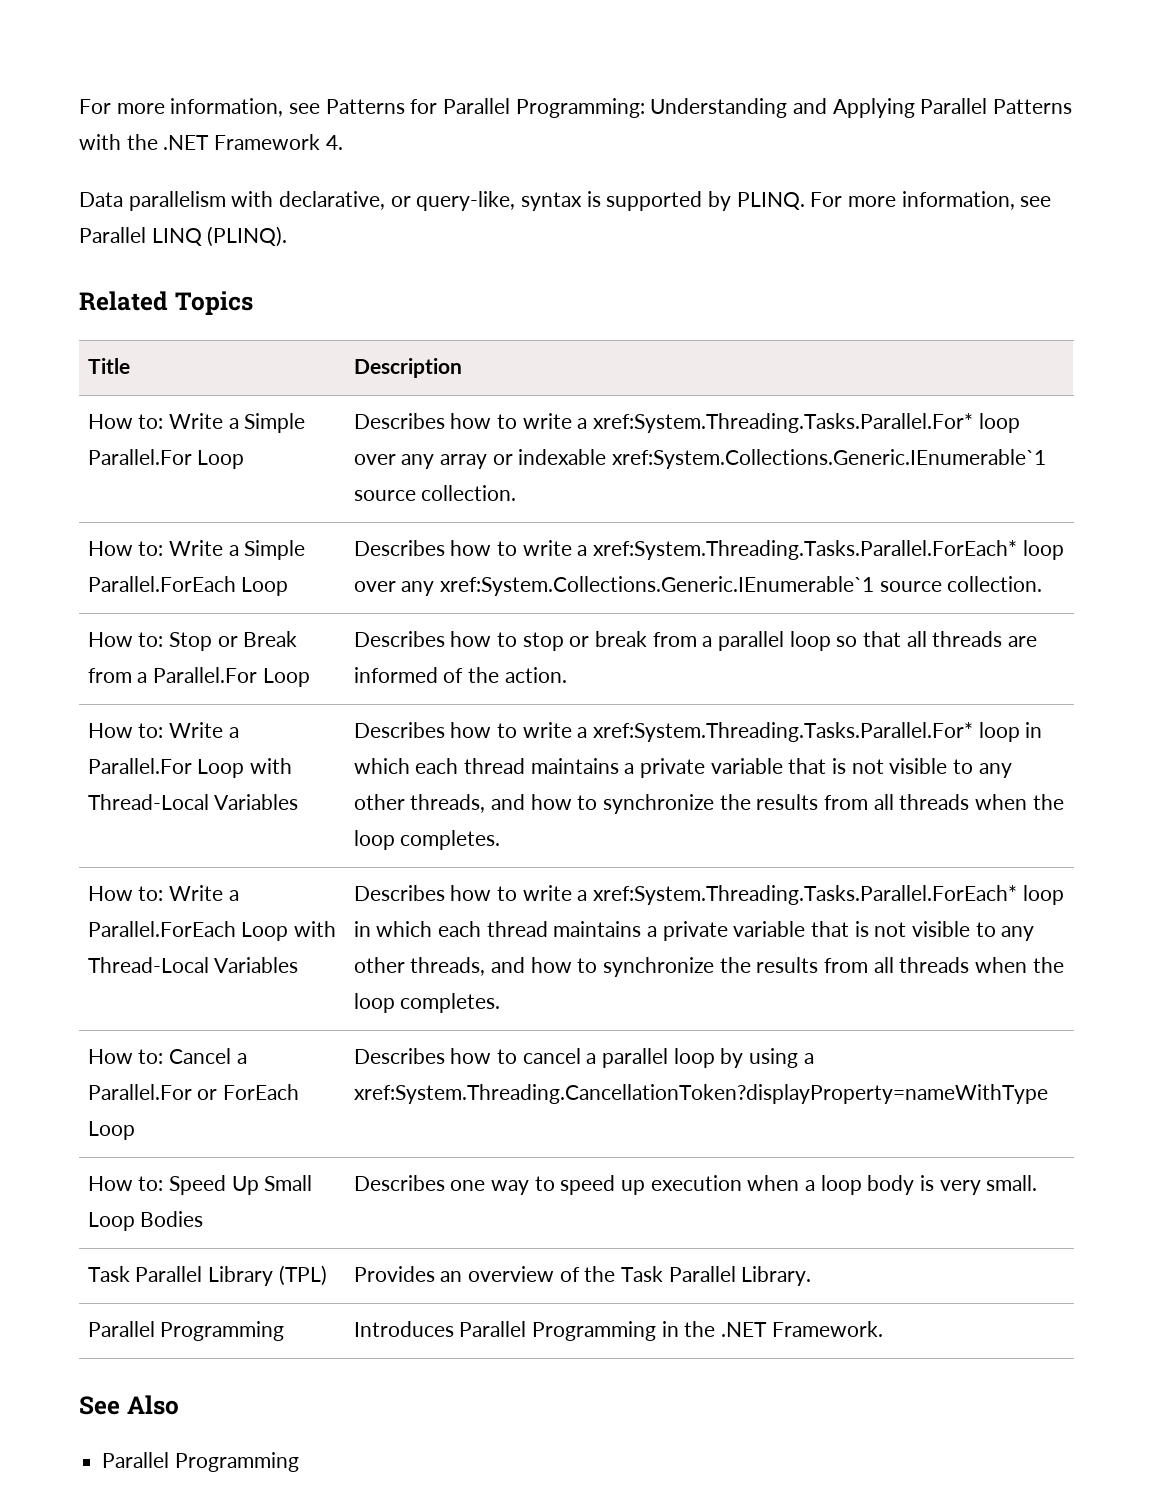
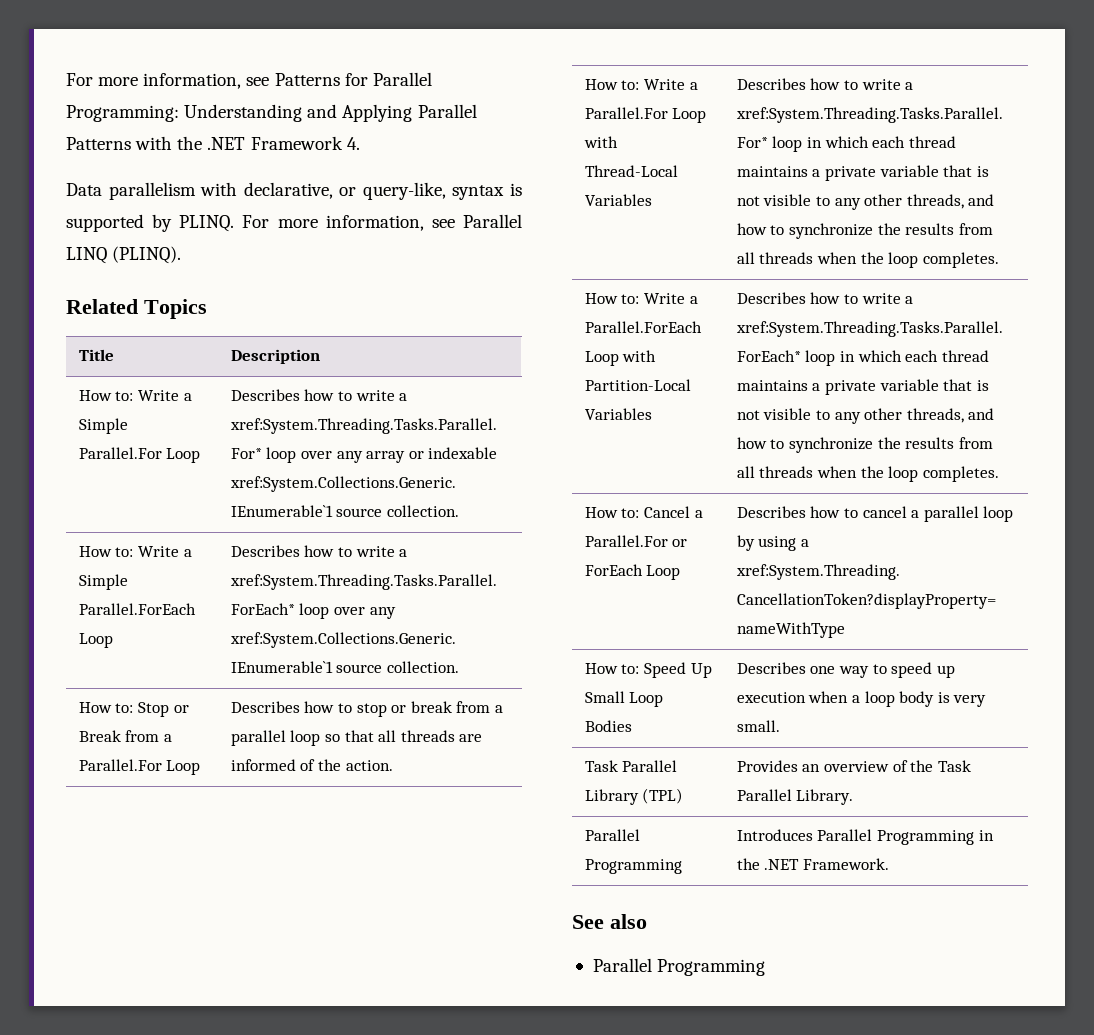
- How to: Write a Parallel.ForEach Loop with Thread-Local Variables
+ How to: Write a Parallel.ForEach Loop with Partition-Local Variables
- See Also
+ See also

